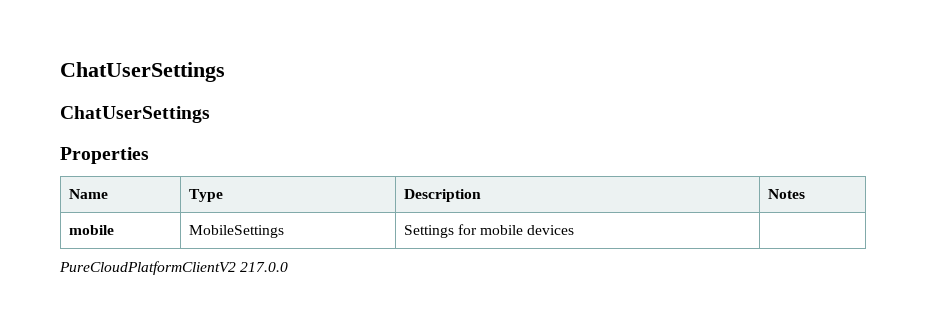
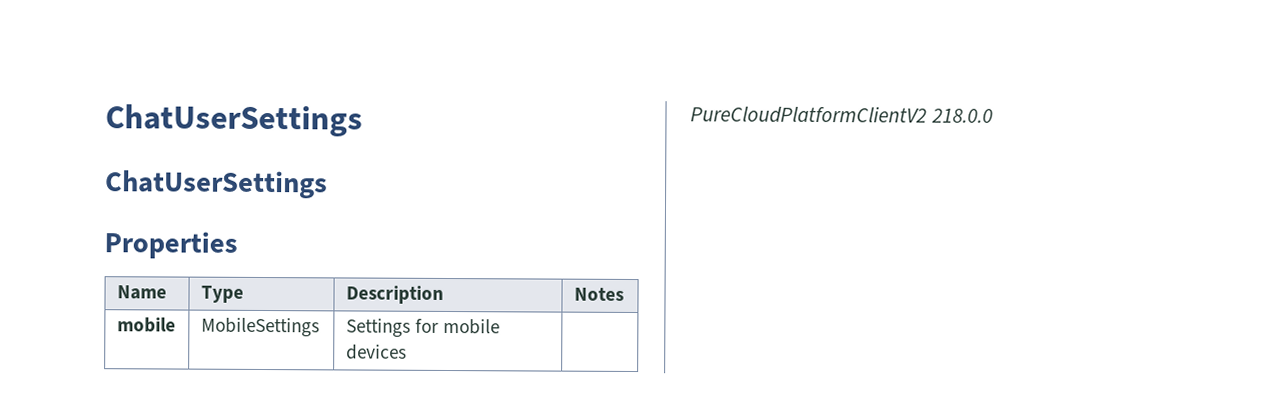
- PureCloudPlatformClientV2 217.0.0
+ PureCloudPlatformClientV2 218.0.0

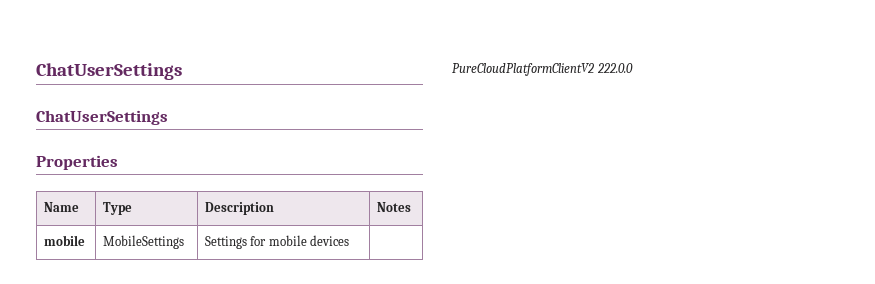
- PureCloudPlatformClientV2 218.0.0
+ PureCloudPlatformClientV2 222.0.0

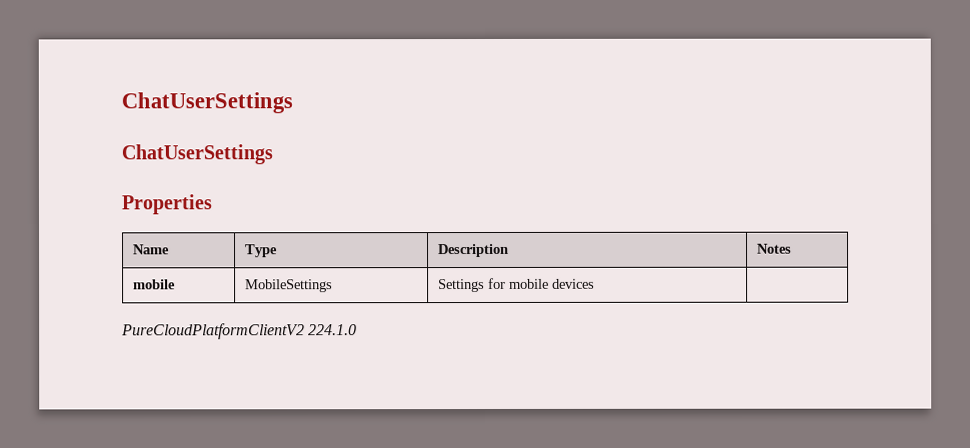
- PureCloudPlatformClientV2 222.0.0
+ PureCloudPlatformClientV2 224.1.0

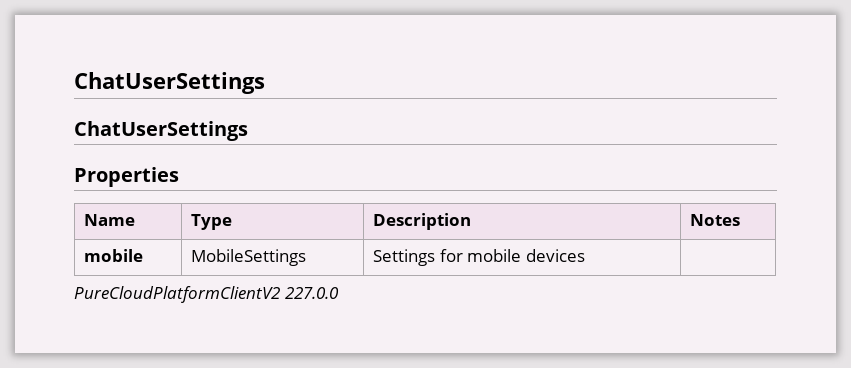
- PureCloudPlatformClientV2 224.1.0
+ PureCloudPlatformClientV2 227.0.0

